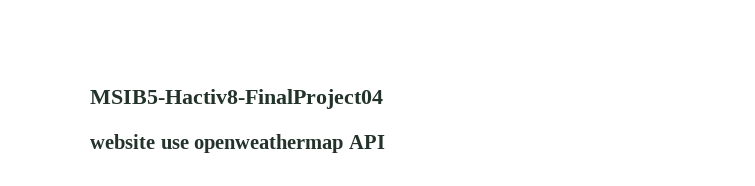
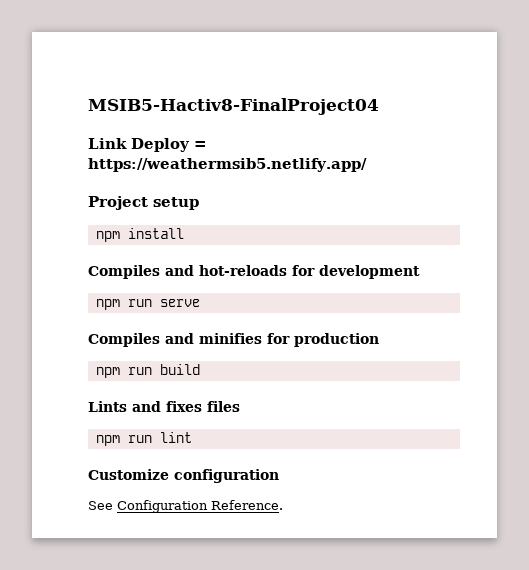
- website use openweathermap API
+ Link Deploy = https://weathermsib5.netlify.app/
+ Project setup
+ npm install
+ Compiles and hot-reloads for development
+ npm run serve
+ Compiles and minifies for production
+ npm run build
+ Lints and fixes files
+ npm run lint
+ Customize configuration
+ See Configuration Reference.

